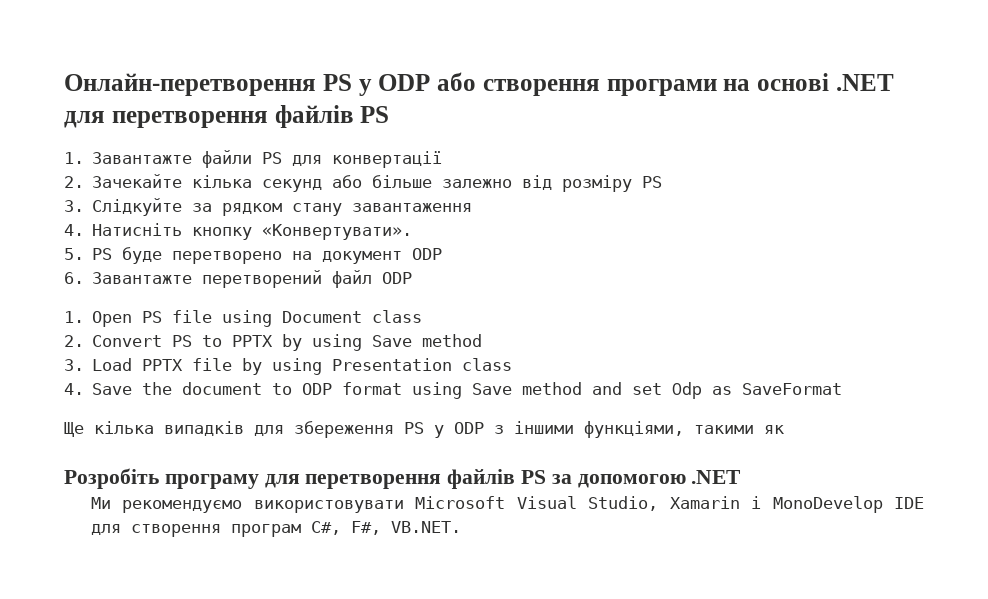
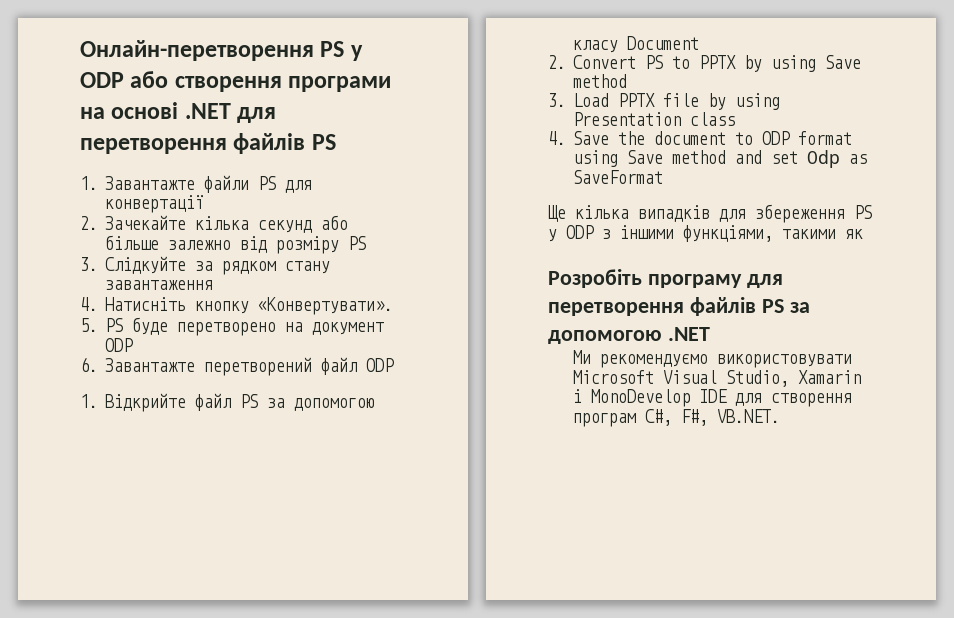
- 1. Open PS file using Document class
+ 1. Відкрийте файл PS за допомогою класу Document

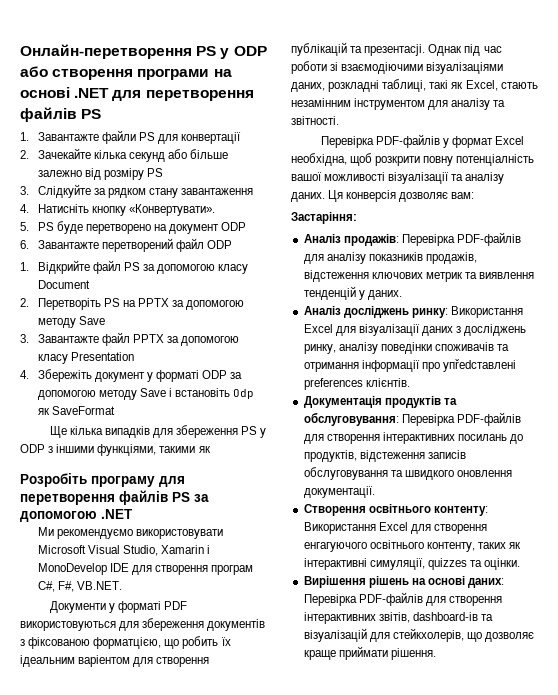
- 2. Convert PS to PPTX by using Save method
- 3. Load PPTX file by using Presentation class
- 4. Save the document to ODP format using Save method and set Odp as SaveFormat
+ 2. Перетворіть PS на PPTX за допомогою методу Save
+ 3. Завантажте файл PPTX за допомогою класу Presentation
+ 4. Збережіть документ у форматі ODP за допомогою методу Save і встановіть Odp як SaveFormat
+ Документи у форматі PDF використовуються для збереження документів з фіксованою форматцією, що робить їх ідеальним варіентом для створення публікацій та презентacji. Однак під час роботи зі взаємодіючими візуалізаціями даних, розкладні таблиці, такі як Excel, стають незамінним інструментом для аналізу та звітності.
+ Перевірка PDF-файлів у формат Excel необхідна, щоб розкрити повну потенціалність вашої можливості візуалізації та аналізу даних. Ця конверсія дозволяє вам:
+ Застаріння:
+ Аналіз продажів: Перевірка PDF-файлів для аналізу показників продажів, відстеження ключових метрик та виявлення тенденцій у даних.
+ Аналіз досліджень ринку: Використання Excel для візуалізації даних з досліджень ринку, аналізу поведінки споживачів та отримання інформації про упředставлені preferences клієнтів.
+ Документація продуктів та обслуговування: Перевірка PDF-файлів для створення інтерактивних посилань до продуктів, відстеження записів обслуговування та швидкого оновлення документації.
+ Створення освітнього контенту: Використання Excel для створення енгагуючого освітнього контенту, таких як інтерактивні симуляції, quizzes та оцінки.
+ Вирішення рішень на основі даних: Перевірка PDF-файлів для створення інтерактивних звітів, dashboard-ів та візуалізацій для стейкхолерів, що дозволяє краще приймати рішення.

